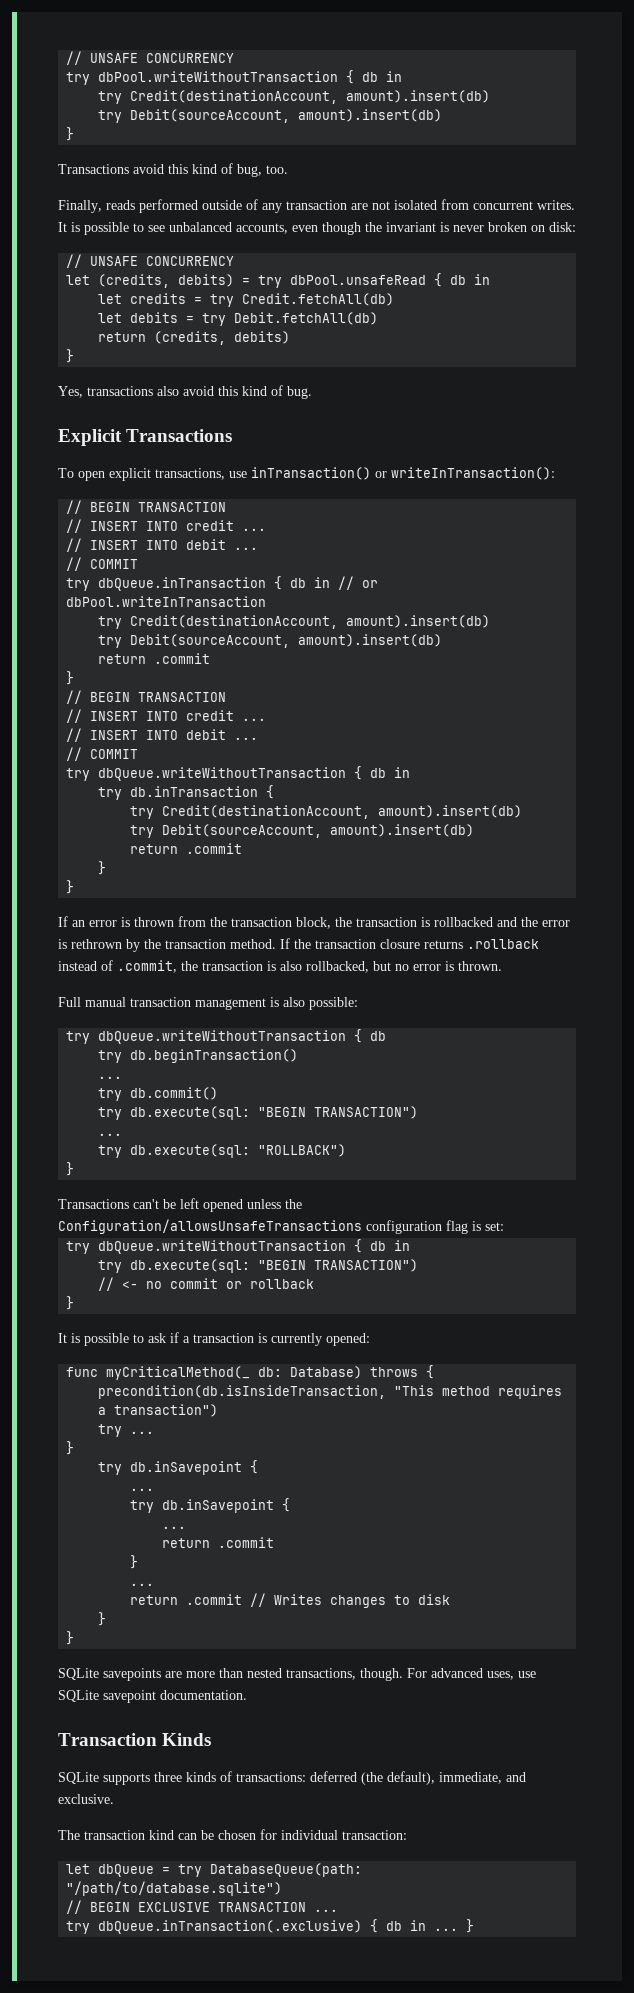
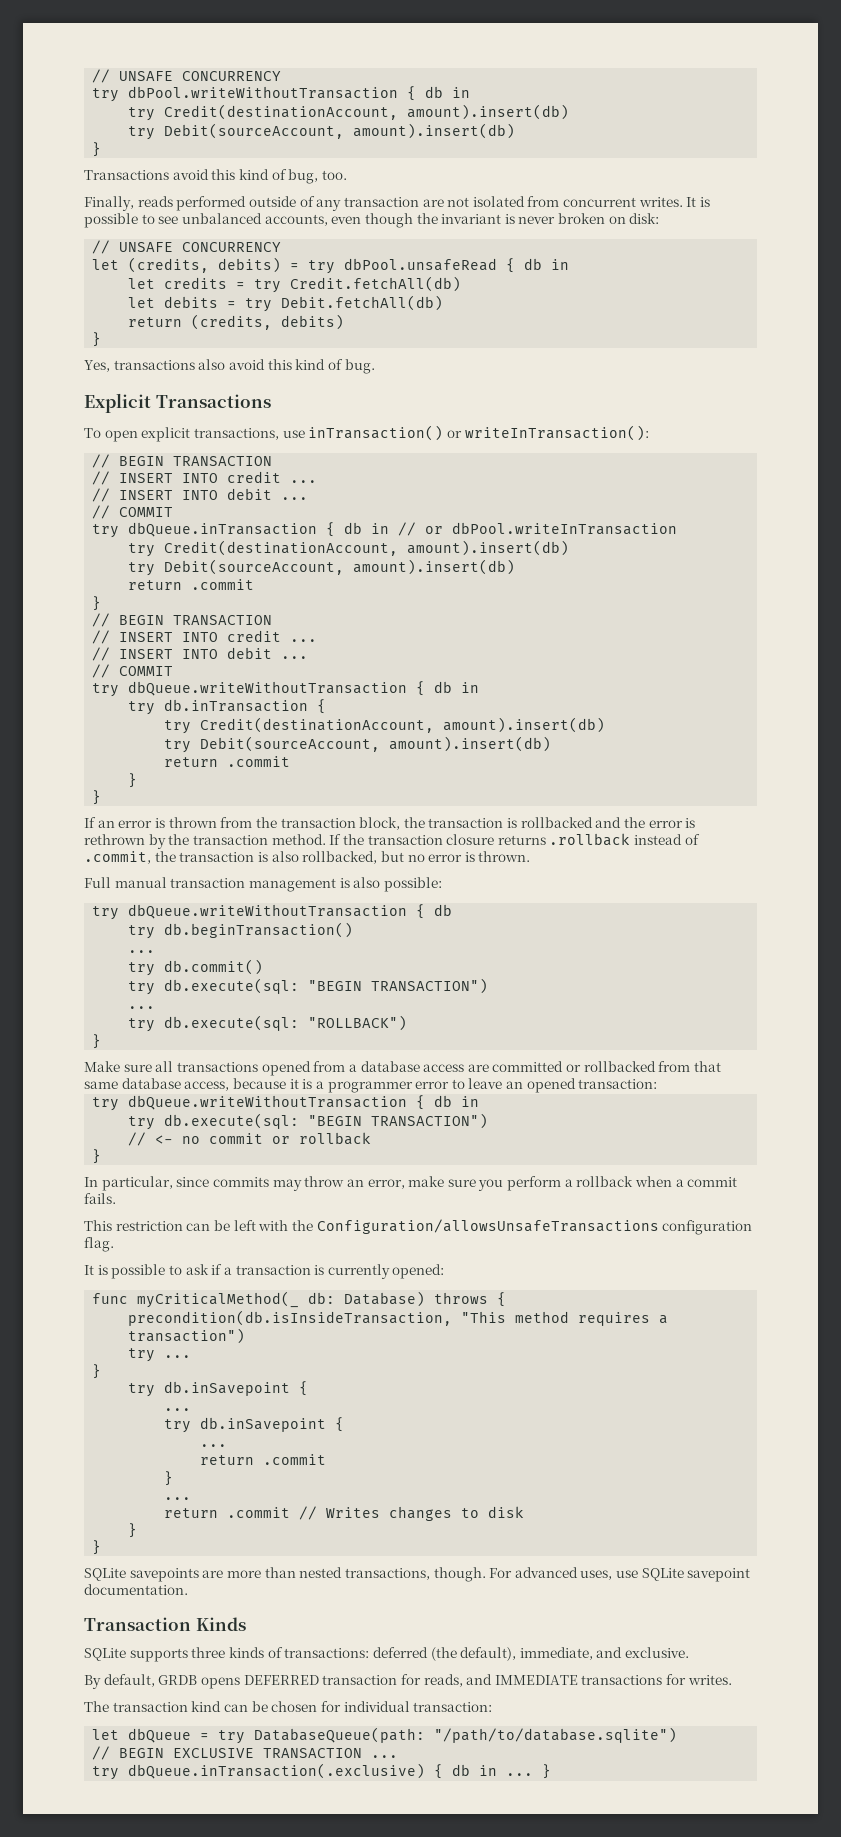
- Transactions can't be left opened unless the Configuration/allowsUnsafeTransactions configuration flag is set:
+ Make sure all transactions opened from a database access are committed or rollbacked from that same database access, because it is a programmer error to leave an opened transaction:
+ In particular, since commits may throw an error, make sure you perform a rollback when a commit fails.
+ This restriction can be left with the Configuration/allowsUnsafeTransactions configuration flag.
+ By default, GRDB opens DEFERRED transaction for reads, and IMMEDIATE transactions for writes.

